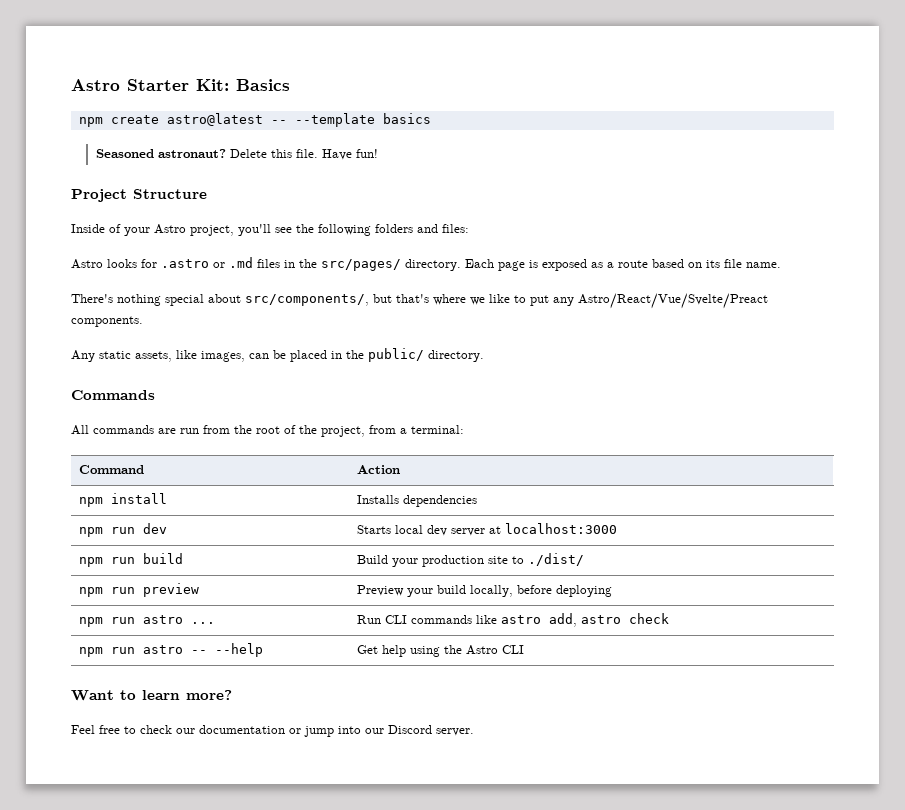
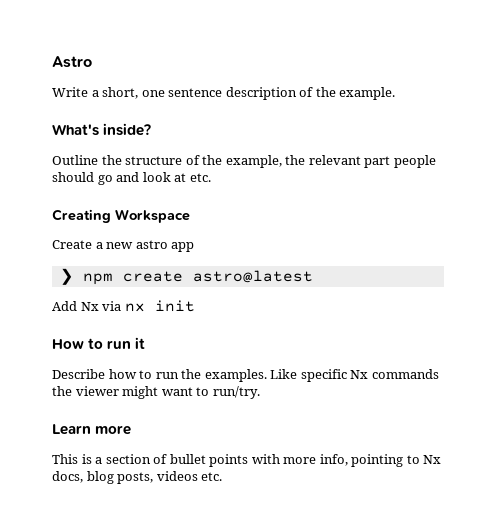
- Astro Starter Kit: Basics
- npm create astro@latest -- --template basics
- Seasoned astronaut? Delete this file. Have fun!
- Project Structure
- Inside of your Astro project, you'll see the following folders and files:
- Astro looks for .astro or .md files in the src/pages/ directory. Each page is exposed as a route based on its file name.
- There's nothing special about src/components/, but that's where we like to put any Astro/React/Vue/Svelte/Preact components.
- Any static assets, like images, can be placed in the public/ directory.
- Commands
- All commands are run from the root of the project, from a terminal:
- Command | Action
- npm install | Installs dependencies
- npm run dev | Starts local dev server at localhost:3000
- npm run build | Build your production site to ./dist/
- npm run preview | Preview your build locally, before deploying
- npm run astro ... | Run CLI commands like astro add, astro check
- npm run astro -- --help | Get help using the Astro CLI
- Want to learn more?
- Feel free to check our documentation or jump into our Discord server.
+ Astro
+ Write a short, one sentence description of the example.
+ What's inside?
+ Outline the structure of the example, the relevant part people should go and look at etc.
+ Creating Workspace
+ Create a new astro app
+ ❯ npm create astro@latest
+ Add Nx via nx init
+ How to run it
+ Describe how to run the examples. Like specific Nx commands the viewer might want to run/try.
+ Learn more
+ This is a section of bullet points with more info, pointing to Nx docs, blog posts, videos etc.

